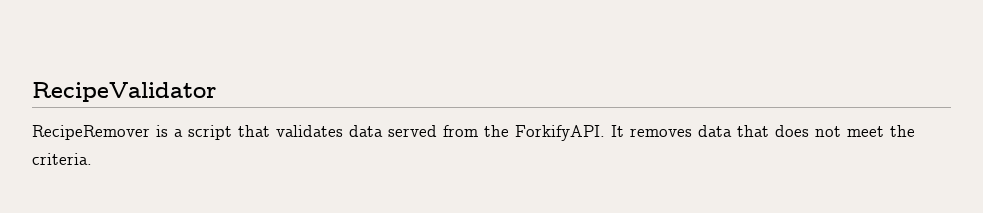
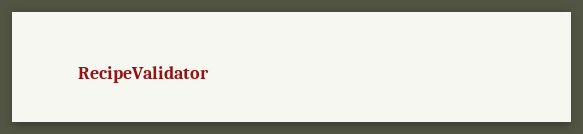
- RecipeRemover is a script that validates data served from the ForkifyAPI. It removes data that does not meet the criteria.

